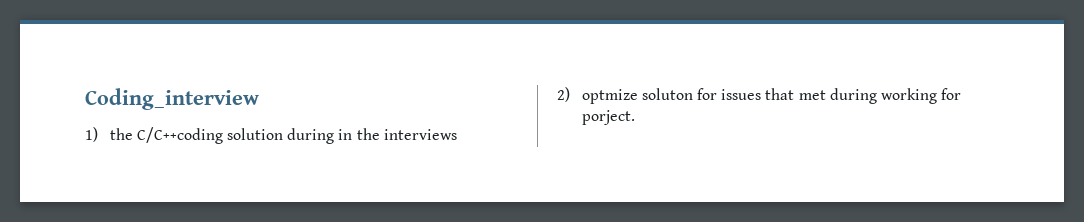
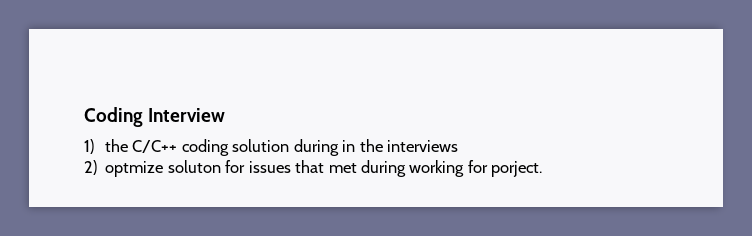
- Coding_interview
+ Coding Interview
- 1) the C/C++coding solution during in the interviews
+ 1) the C/C++ coding solution during in the interviews

